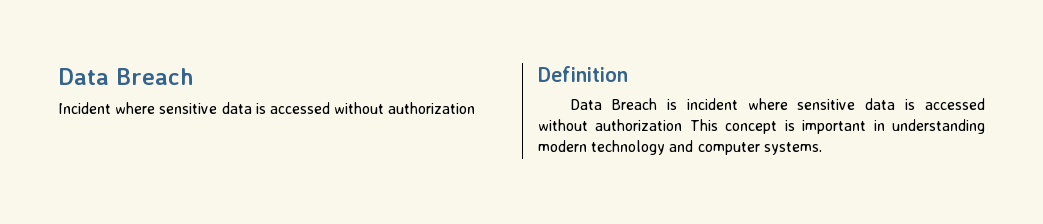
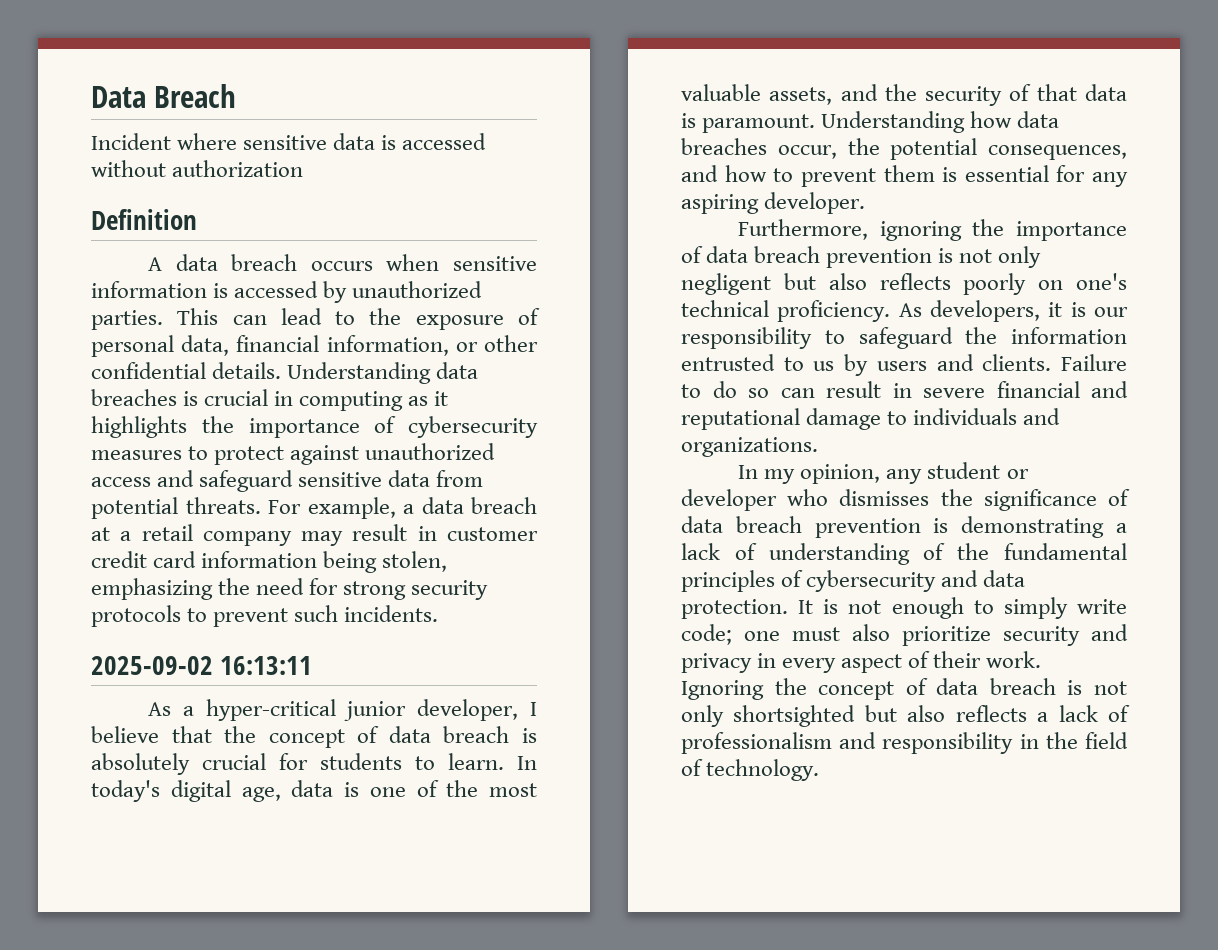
- Data Breach is incident where sensitive data is accessed without authorization This concept is important in understanding modern technology and computer systems.
+ A data breach occurs when sensitive information is accessed by unauthorized parties. This can lead to the exposure of personal data, financial information, or other confidential details. Understanding data breaches is crucial in computing as it highlights the importance of cybersecurity measures to protect against unauthorized access and safeguard sensitive data from potential threats. For example, a data breach at a retail company may result in customer credit card information being stolen, emphasizing the need for strong security protocols to prevent such incidents.
+ 2025-09-02 16:13:11
+ As a hyper-critical junior developer, I believe that the concept of data breach is absolutely crucial for students to learn. In today's digital age, data is one of the most valuable assets, and the security of that data is paramount. Understanding how data breaches occur, the potential consequences, and how to prevent them is essential for any aspiring developer.
+ Furthermore, ignoring the importance of data breach prevention is not only negligent but also reflects poorly on one's technical proficiency. As developers, it is our responsibility to safeguard the information entrusted to us by users and clients. Failure to do so can result in severe financial and reputational damage to individuals and organizations.
+ In my opinion, any student or developer who dismisses the significance of data breach prevention is demonstrating a lack of understanding of the fundamental principles of cybersecurity and data protection. It is not enough to simply write code; one must also prioritize security and privacy in every aspect of their work. Ignoring the concept of data breach is not only shortsighted but also reflects a lack of professionalism and responsibility in the field of technology.

